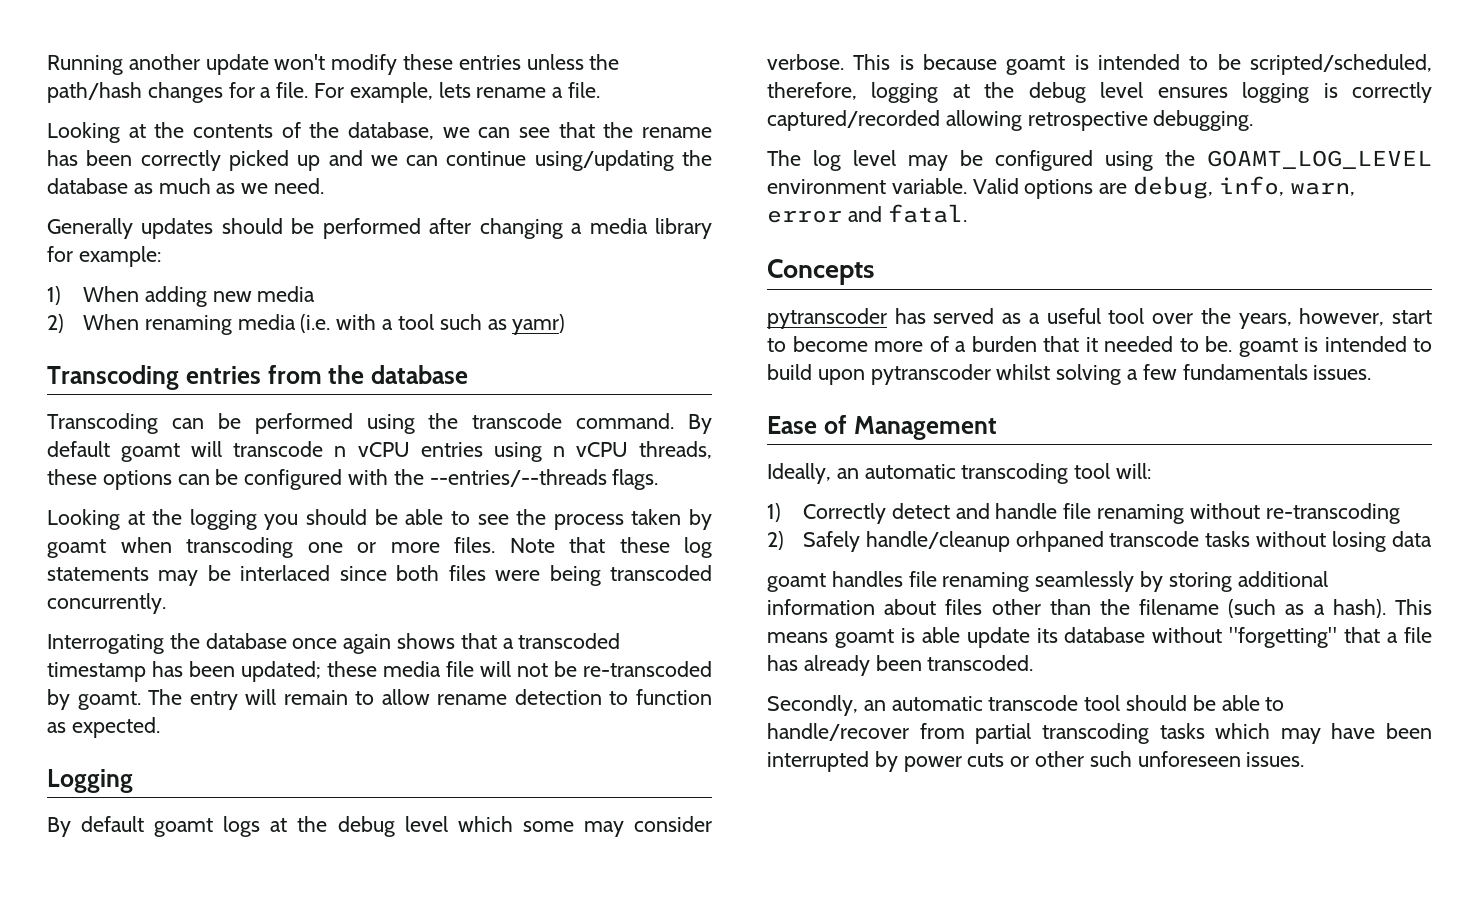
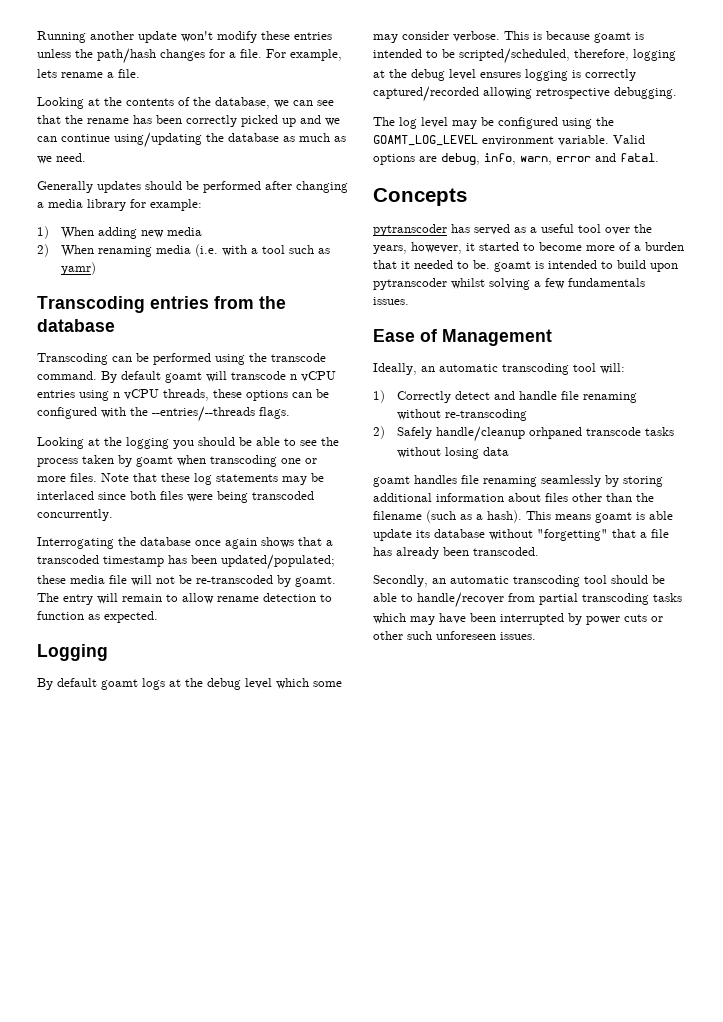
- Interrogating the database once again shows that a transcoded timestamp has been updated; these media file will not be re-transcoded by goamt.
+ Interrogating the database once again shows that a transcoded timestamp has been updated/populated; these media file will not be re-transcoded by goamt.
- pytranscoder has served as a useful tool over the years, however, start to become more of a burden that it needed to be. goamt is intended to build upon pytranscoder whilst solving a few fundamentals issues.
+ pytranscoder has served as a useful tool over the years, however, it started to become more of a burden that it needed to be. goamt is intended to build upon pytranscoder whilst solving a few fundamentals issues.
- Secondly, an automatic transcode tool should be able to handle/recover from partial transcoding tasks which may have been interrupted by power cuts or other such unforeseen issues.
+ Secondly, an automatic transcoding tool should be able to handle/recover from partial transcoding tasks which may have been interrupted by power cuts or other such unforeseen issues.

